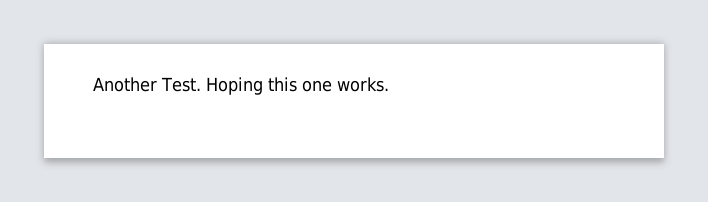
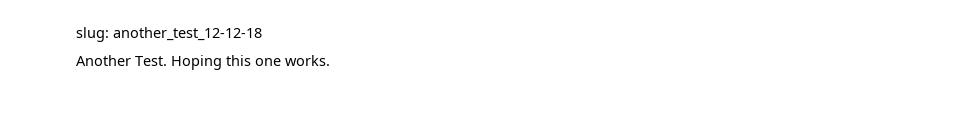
+ slug: another_test_12-12-18

